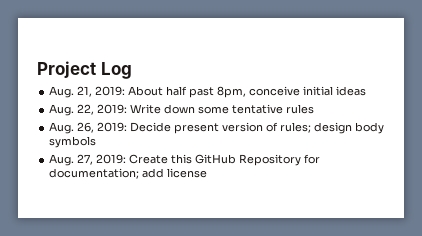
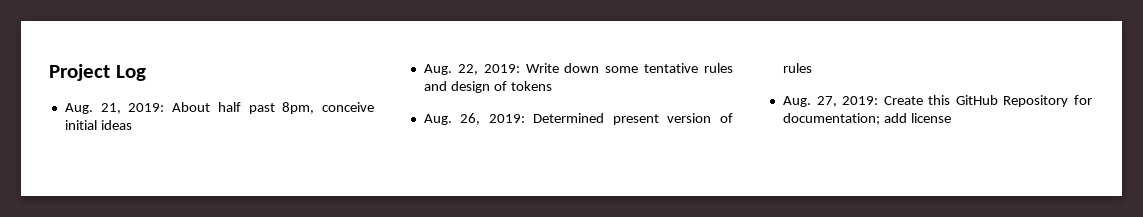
- Aug. 22, 2019: Write down some tentative rules
+ Aug. 22, 2019: Write down some tentative rules and design of tokens
- Aug. 26, 2019: Decide present version of rules; design body symbols
+ Aug. 26, 2019: Determined present version of rules

